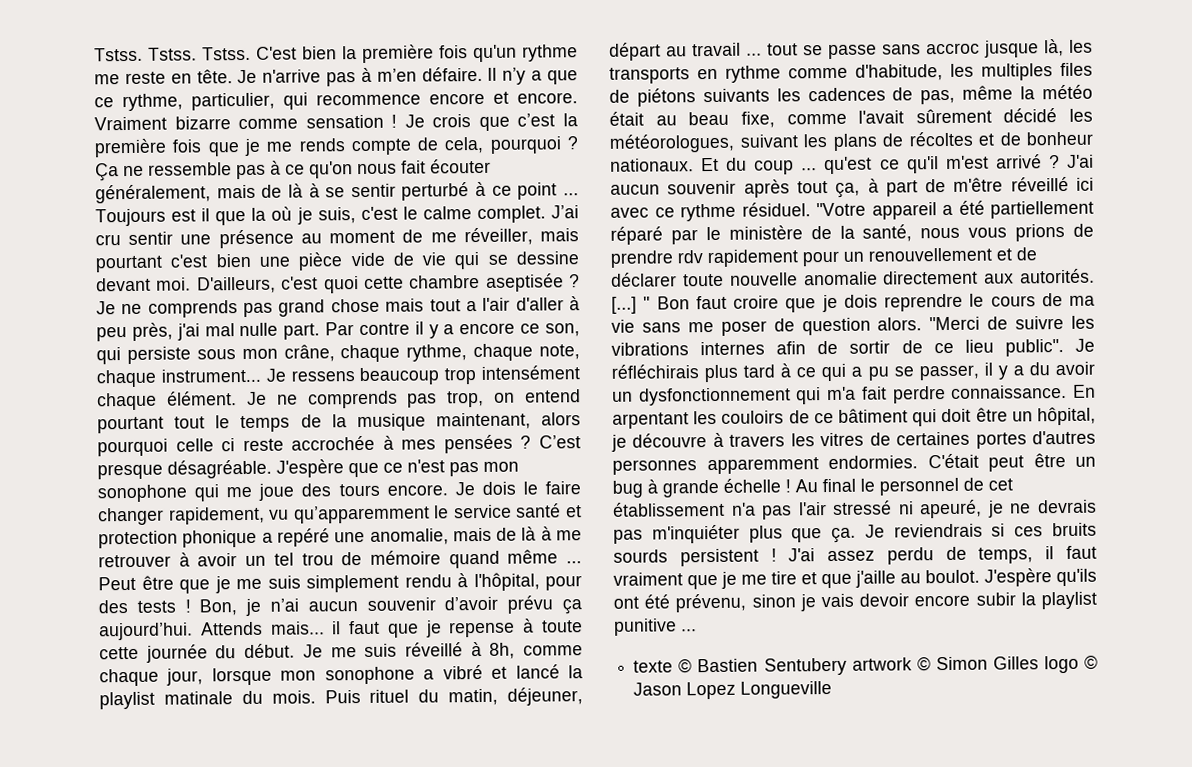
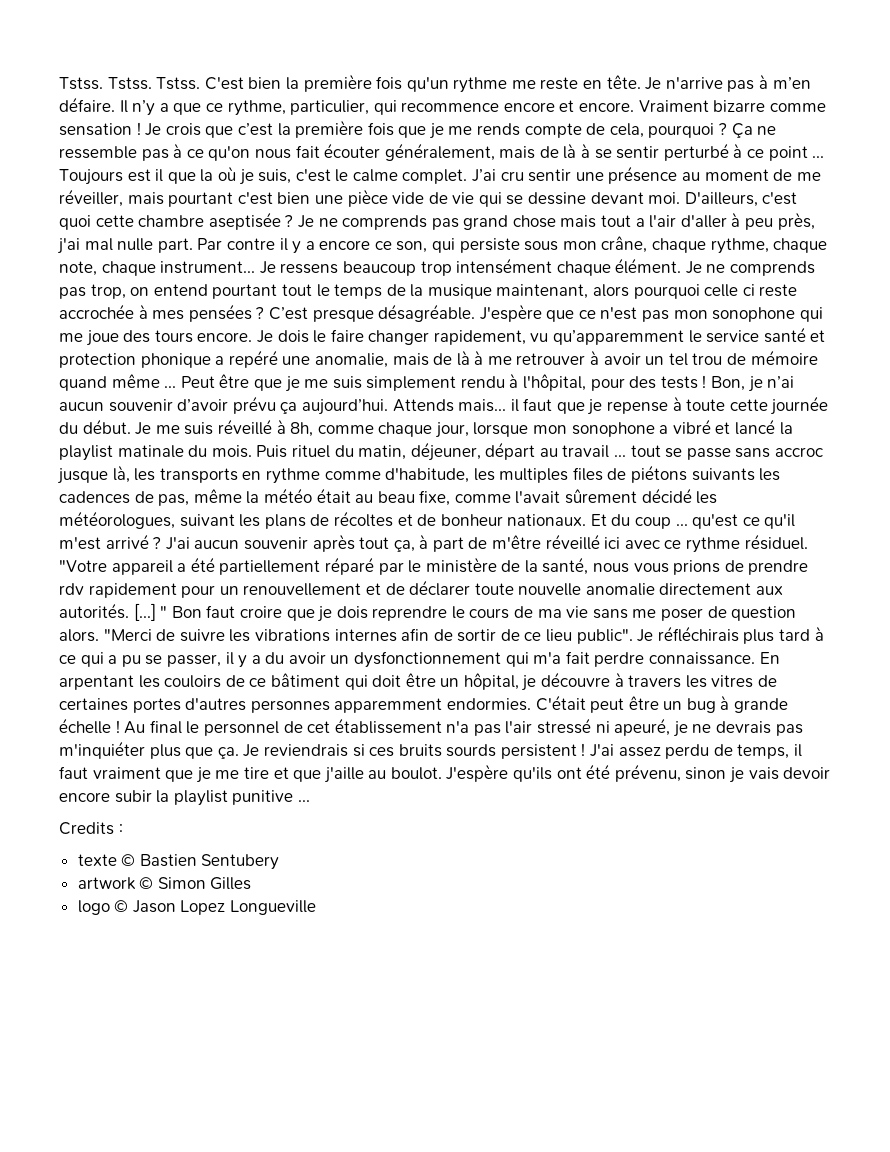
+ Credits :
- texte © Bastien Sentubery artwork © Simon Gilles logo © Jason Lopez Longueville
+ texte © Bastien Sentubery
+ artwork © Simon Gilles
+ logo © Jason Lopez Longueville

